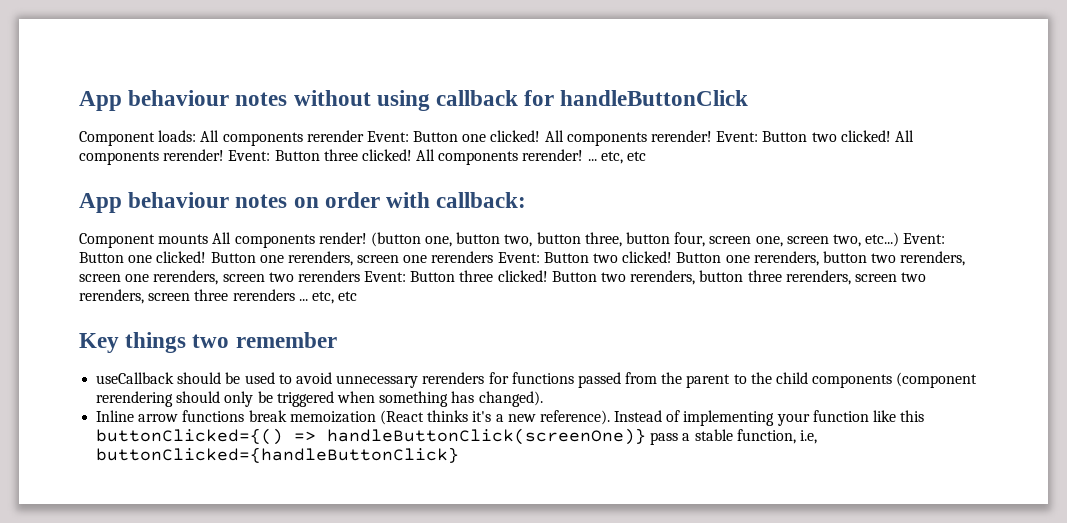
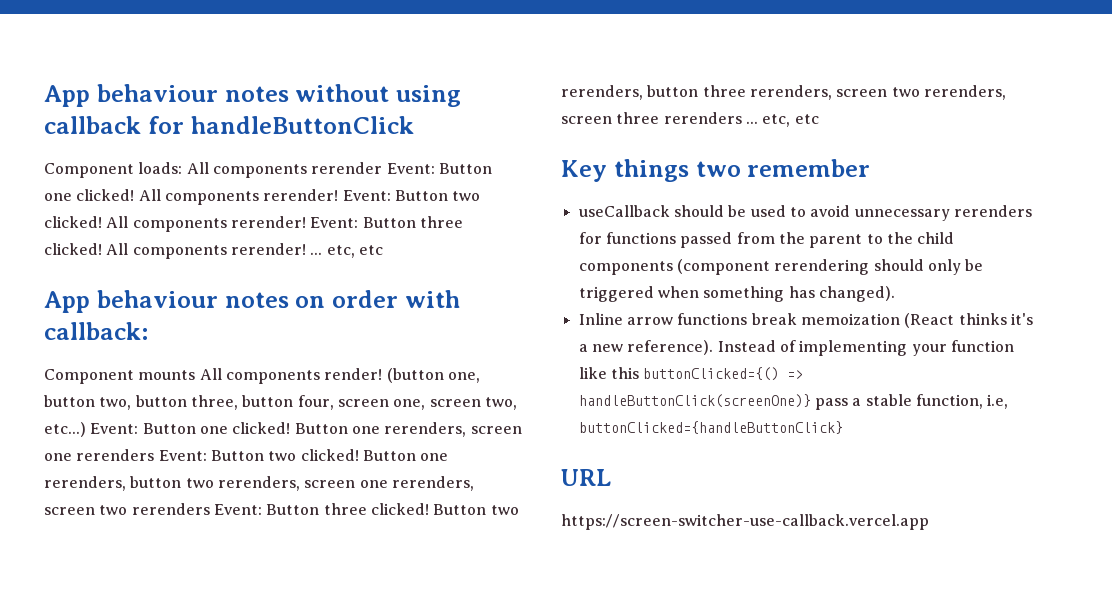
+ URL
+ https://screen-switcher-use-callback.vercel.app

